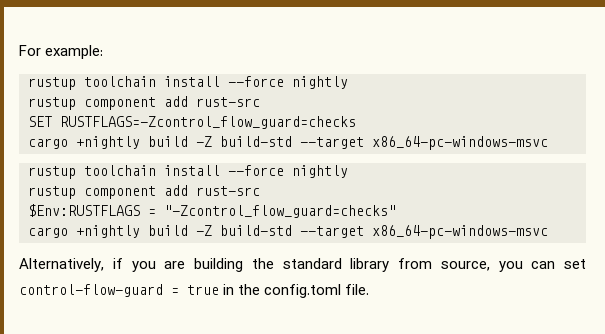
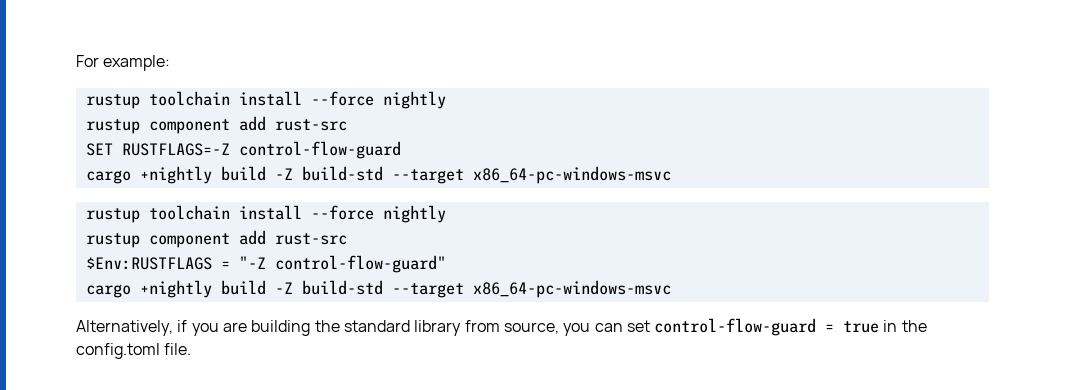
- SET RUSTFLAGS=-Zcontrol_flow_guard=checks
+ SET RUSTFLAGS=-Z control-flow-guard
- $Env:RUSTFLAGS = "-Zcontrol_flow_guard=checks"
+ $Env:RUSTFLAGS = "-Z control-flow-guard"

